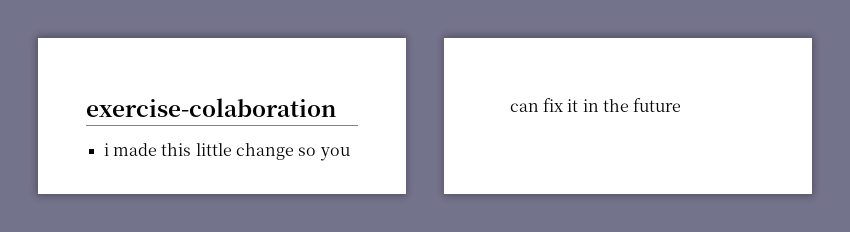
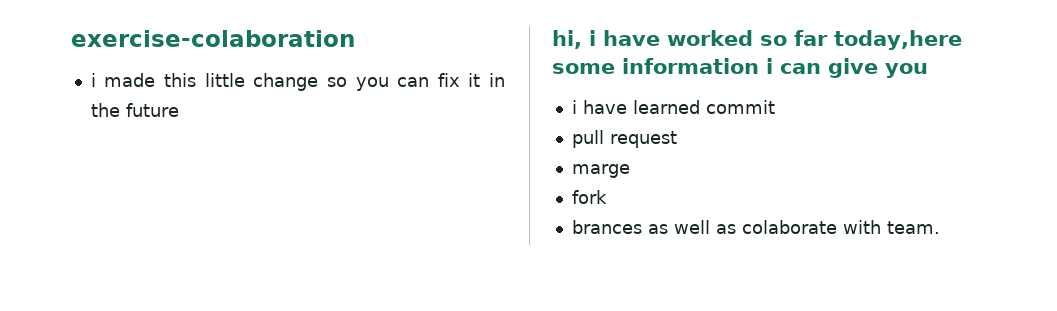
+ hi, i have worked so far today,here some information i can give you
+ i have learned commit
+ pull request
+ marge
+ fork
+ brances as well as colaborate with team.

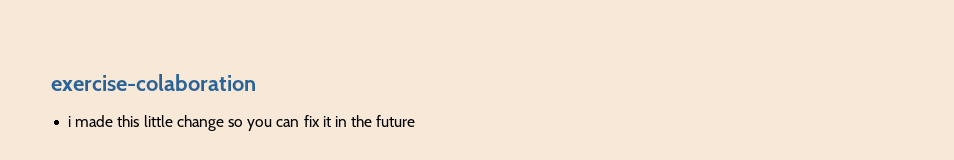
- hi, i have worked so far today,here some information i can give you
- i have learned commit
- pull request
- marge
- fork
- brances as well as colaborate with team.

